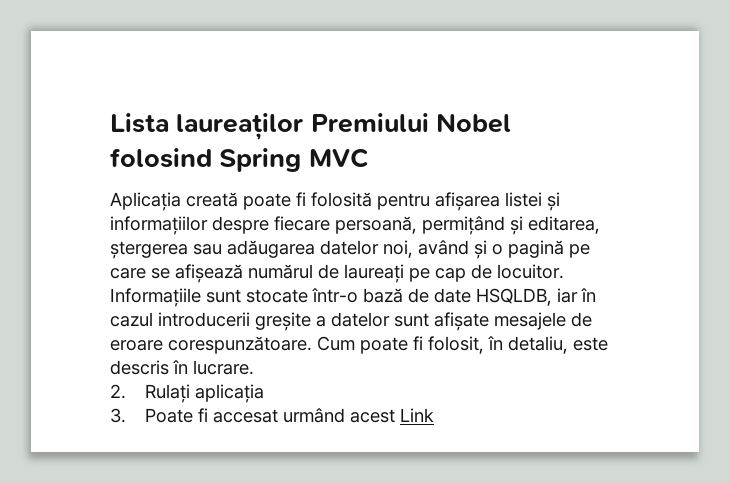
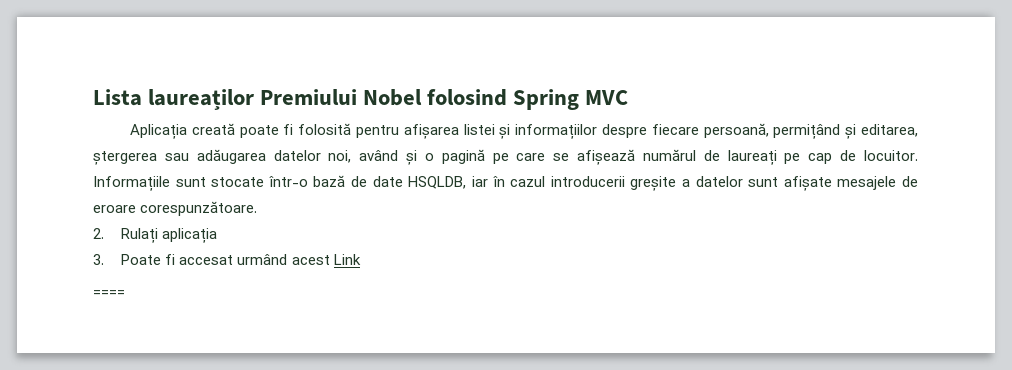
- Cum poate fi folosit, în detaliu, este descris în lucrare.
+ ====

